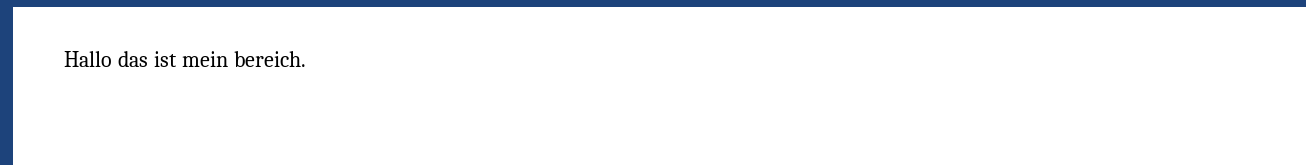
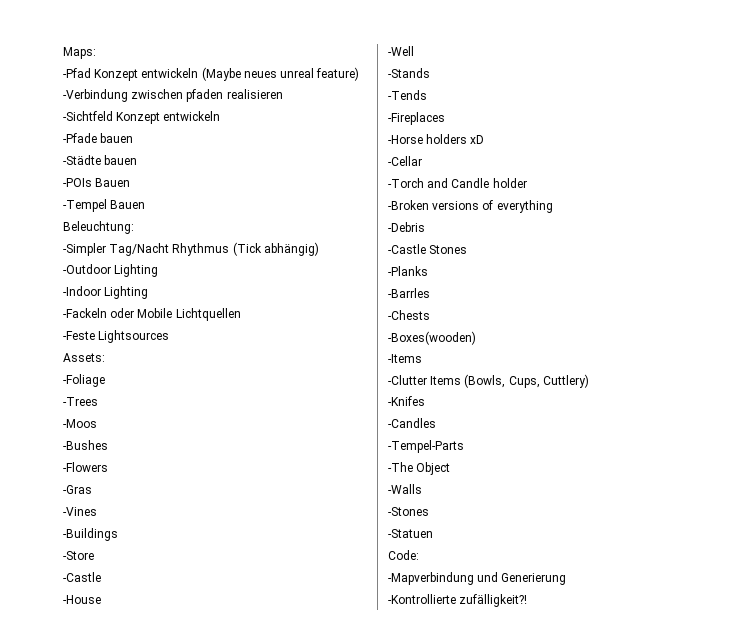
- Hallo das ist mein bereich.
+ Maps:
+ -Pfad Konzept entwickeln (Maybe neues unreal feature)
+ -Verbindung zwischen pfaden realisieren
+ -Sichtfeld Konzept entwickeln
+ -Pfade bauen
+ -Städte bauen
+ -POIs Bauen
+ -Tempel Bauen
+ Beleuchtung:
+ -Simpler Tag/Nacht Rhythmus (Tick abhängig)
+ -Outdoor Lighting
+ -Indoor Lighting
+ -Fackeln oder Mobile Lichtquellen
+ -Feste Lightsources
+ Assets:
+ -Foliage
+ -Trees
+ -Moos
+ -Bushes
+ -Flowers
+ -Gras
+ -Vines
+ -Buildings
+ -Store
+ -Castle
+ -House
+ -Well
+ -Stands
+ -Tends
+ -Fireplaces
+ -Horse holders xD
+ -Cellar
+ -Torch and Candle holder
+ -Broken versions of everything
+ -Debris
+ -Castle Stones
+ -Planks
+ -Barrles
+ -Chests
+ -Boxes(wooden)
+ -Items
+ -Clutter Items (Bowls, Cups, Cuttlery)
+ -Knifes
+ -Candles
+ -Tempel-Parts
+ -The Object
+ -Walls
+ -Stones
+ -Statuen
+ Code:
+ -Mapverbindung und Generierung
+ -Kontrollierte zufälligkeit?!

